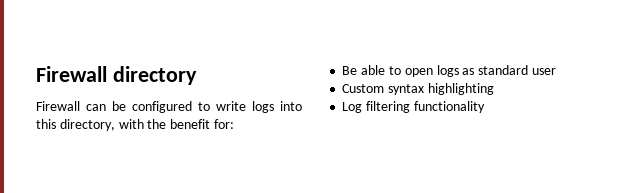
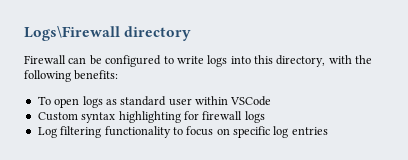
- Firewall directory
+ Logs\Firewall directory
- Firewall can be configured to write logs into this directory, with the benefit for:
- Be able to open logs as standard user
+ Firewall can be configured to write logs into this directory, with the following benefits:
+ To open logs as standard user within VSCode
- Custom syntax highlighting
+ Custom syntax highlighting for firewall logs
- Log filtering functionality
+ Log filtering functionality to focus on specific log entries

